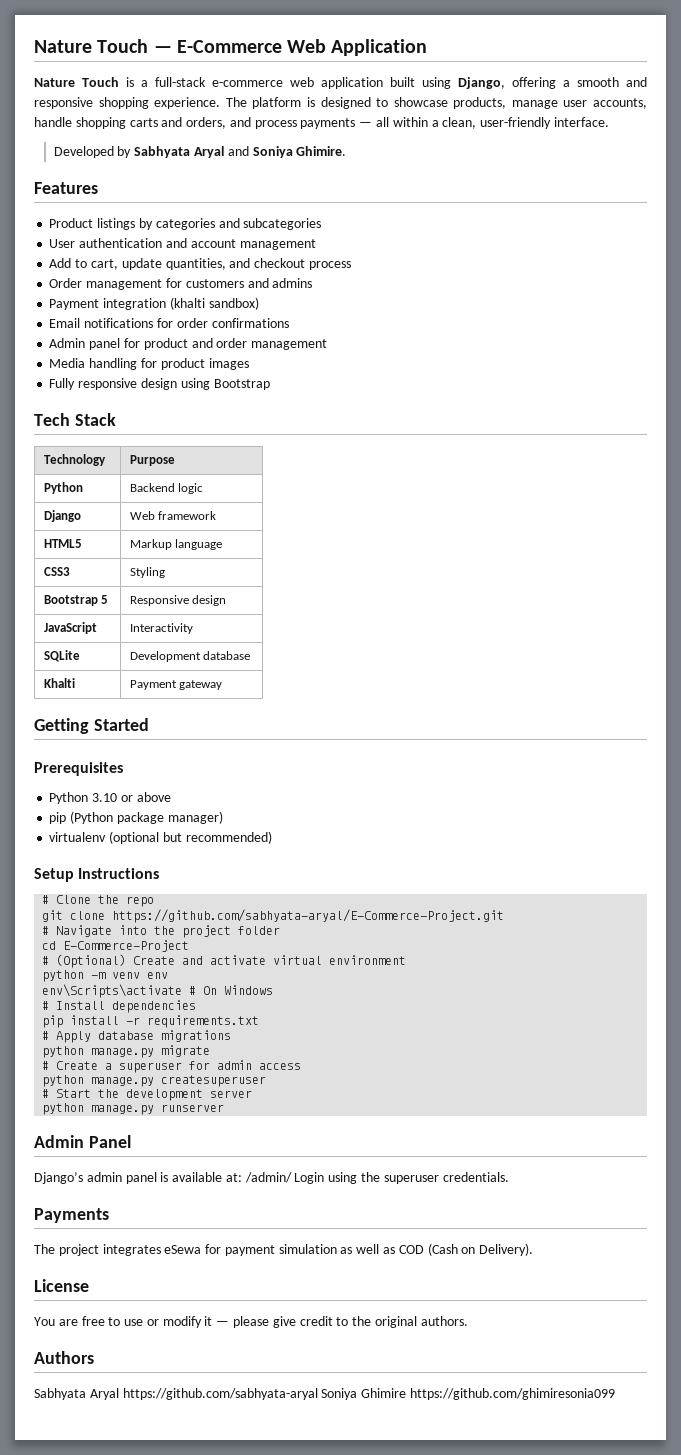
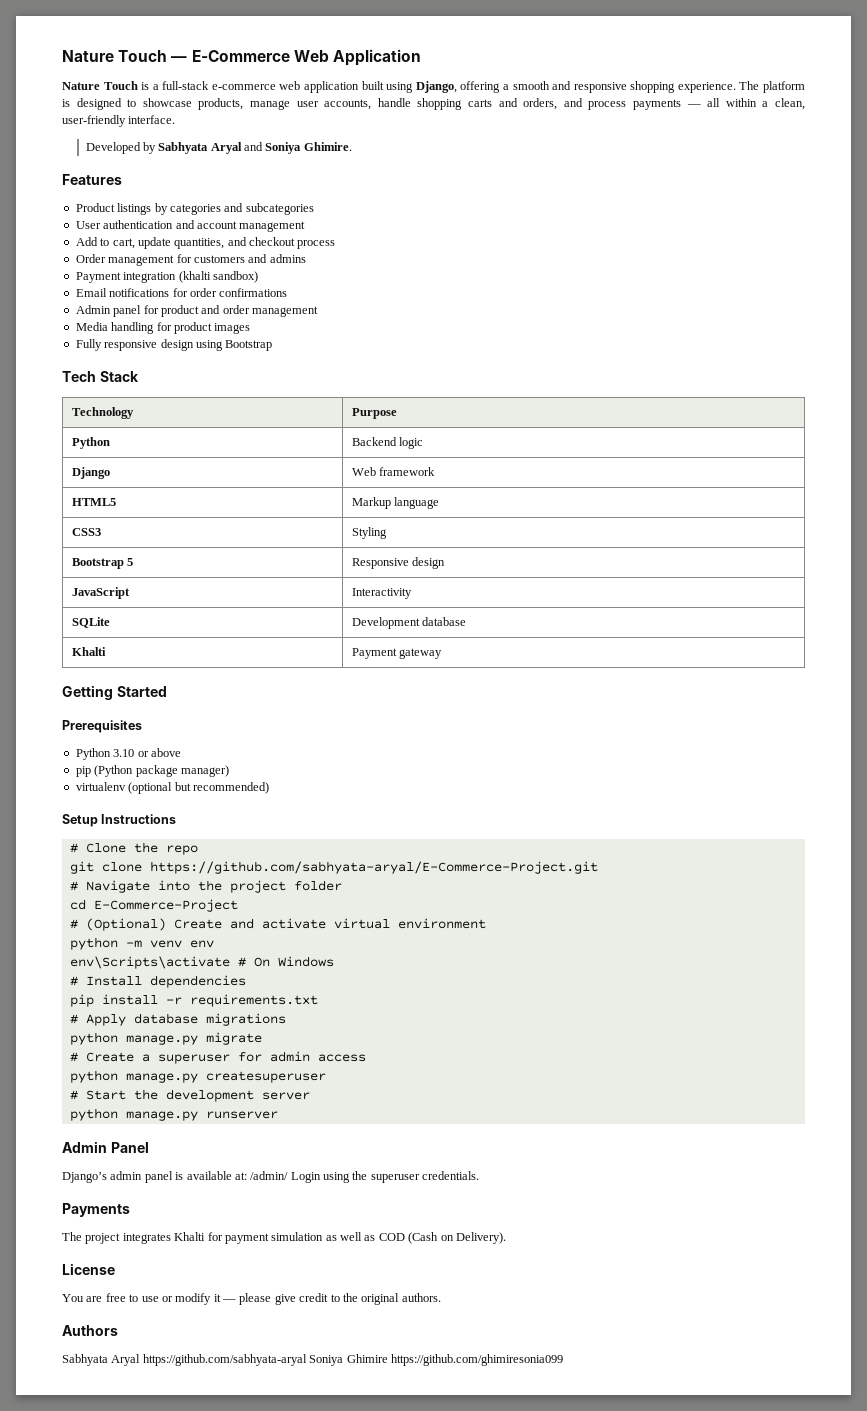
- The project integrates eSewa for payment simulation as well as COD (Cash on Delivery).
+ The project integrates Khalti for payment simulation as well as COD (Cash on Delivery).

